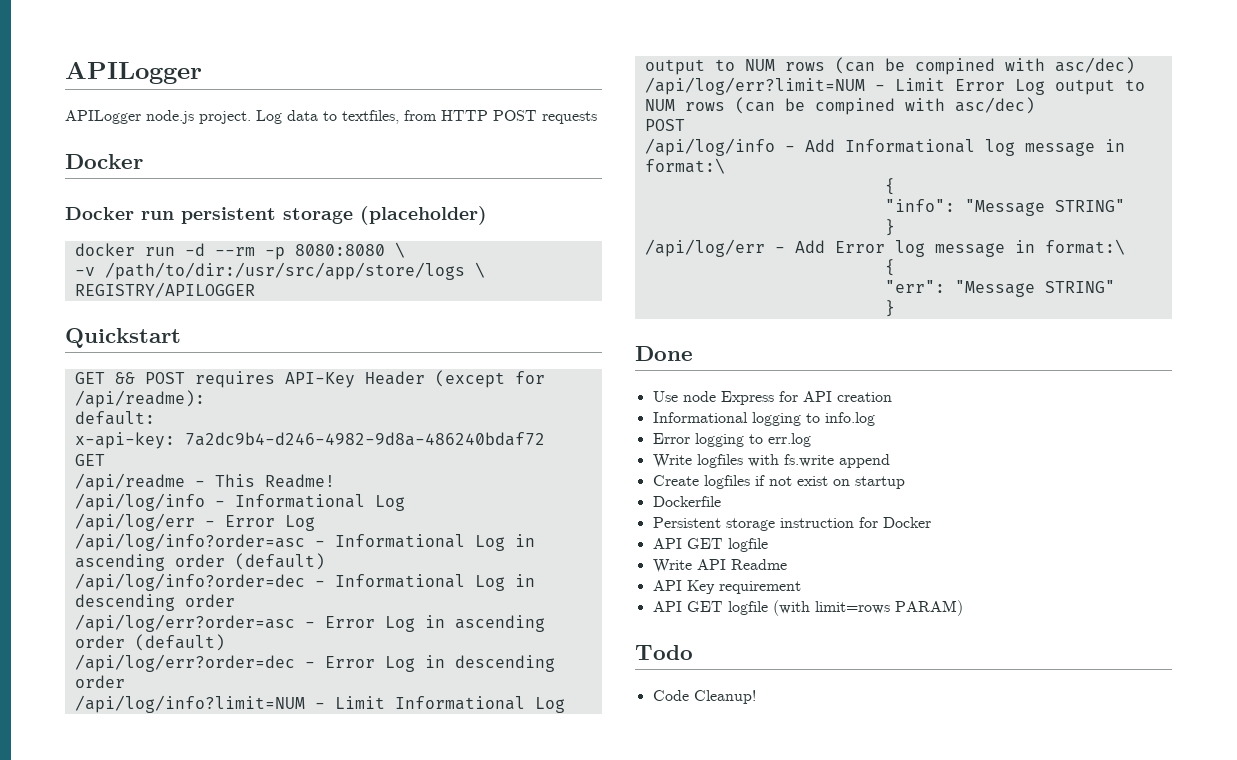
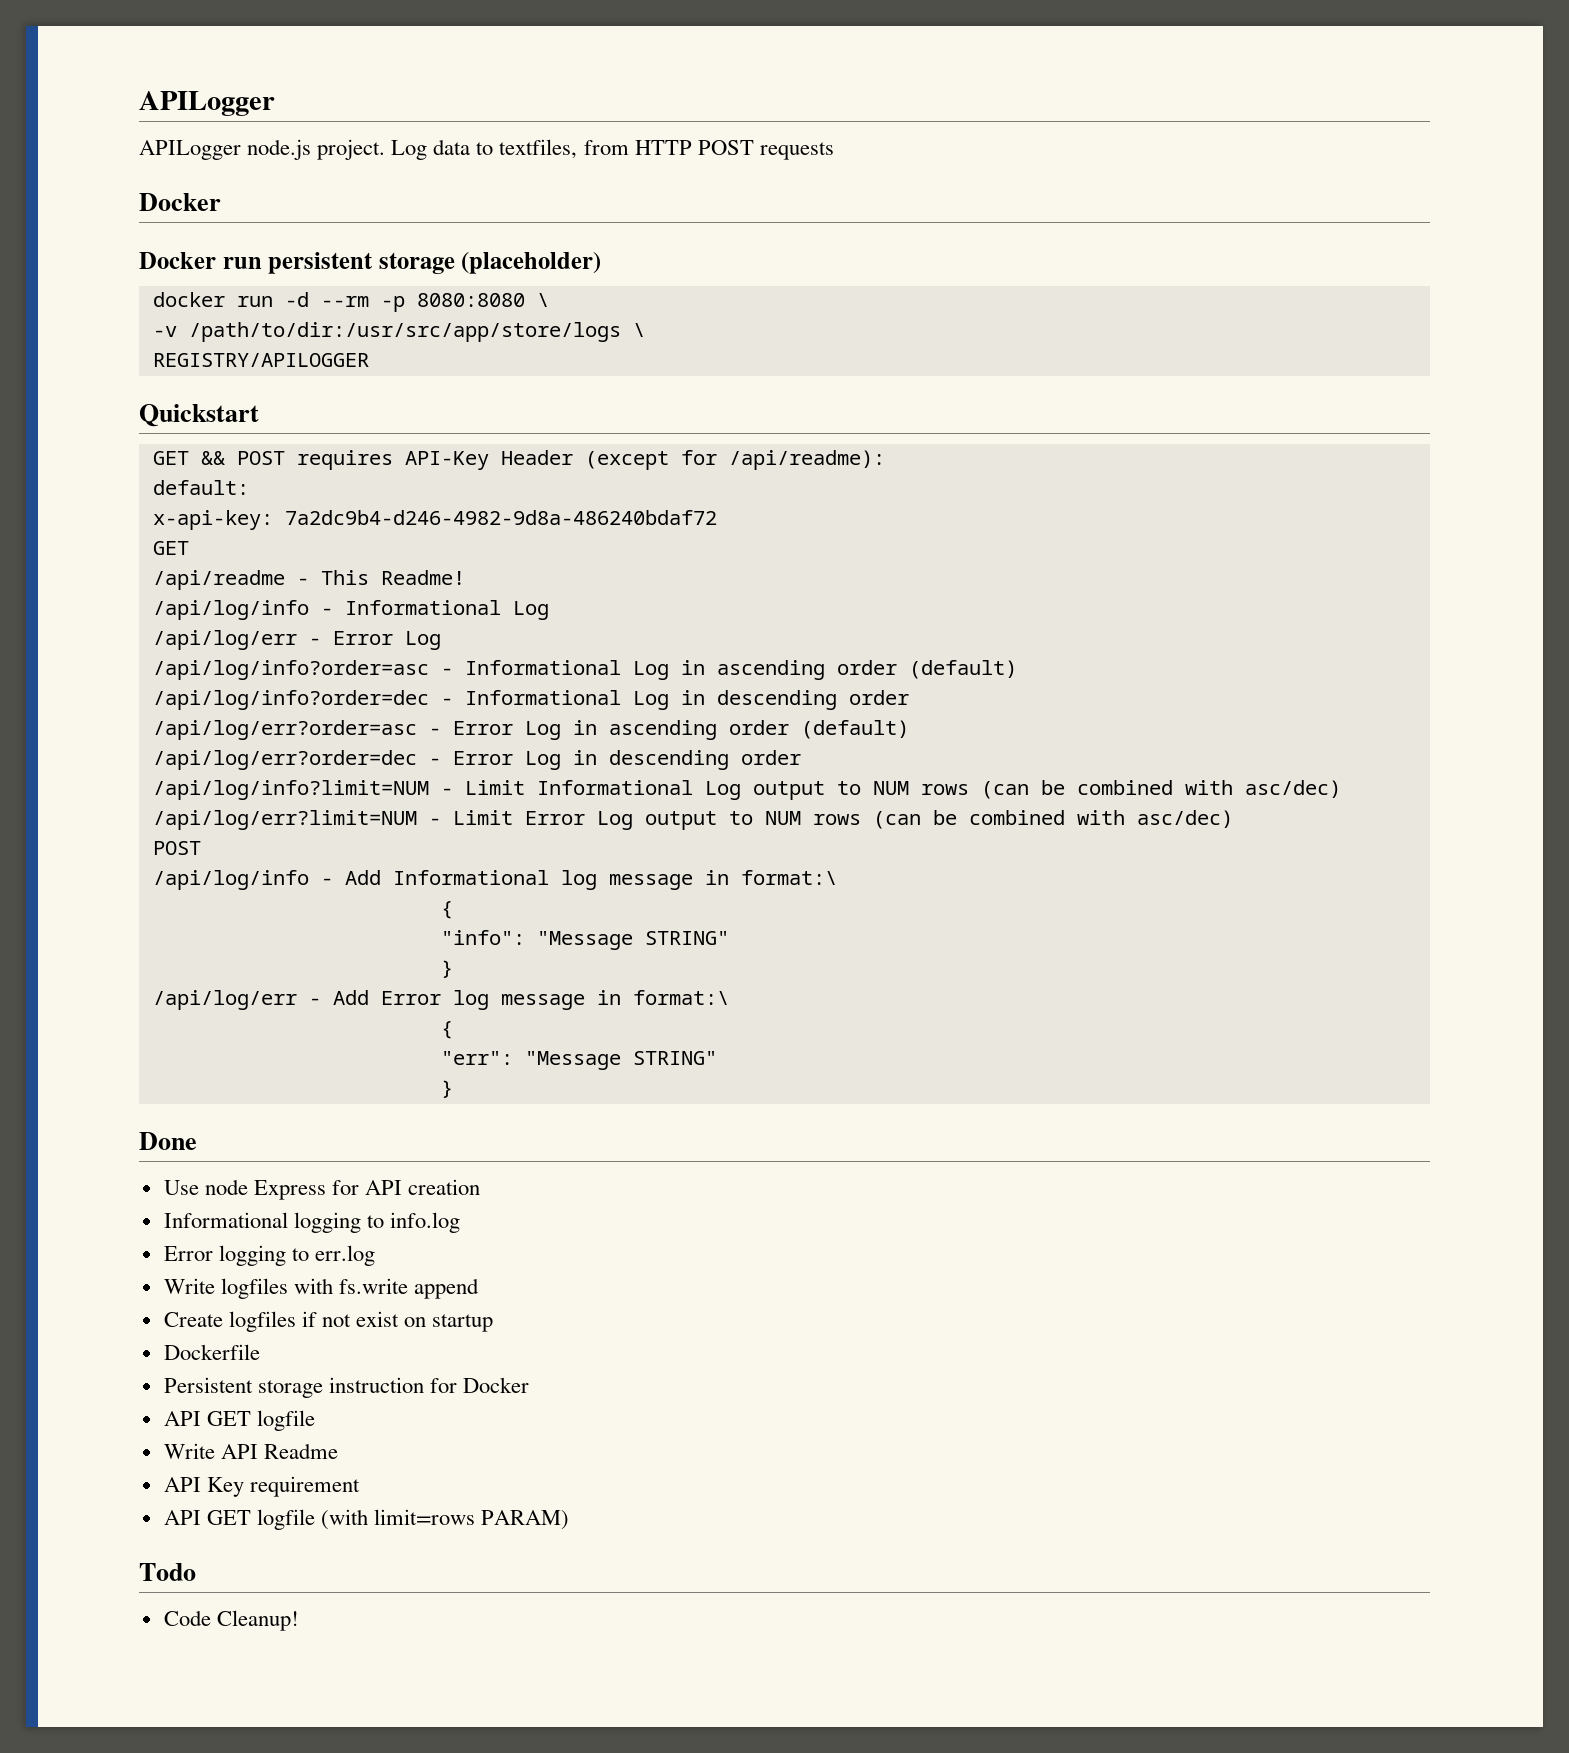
- /api/log/info?limit=NUM - Limit Informational Log output to NUM rows (can be compined with asc/dec)
+ /api/log/info?limit=NUM - Limit Informational Log output to NUM rows (can be combined with asc/dec)
- /api/log/err?limit=NUM - Limit Error Log output to NUM rows (can be compined with asc/dec)
+ /api/log/err?limit=NUM - Limit Error Log output to NUM rows (can be combined with asc/dec)

